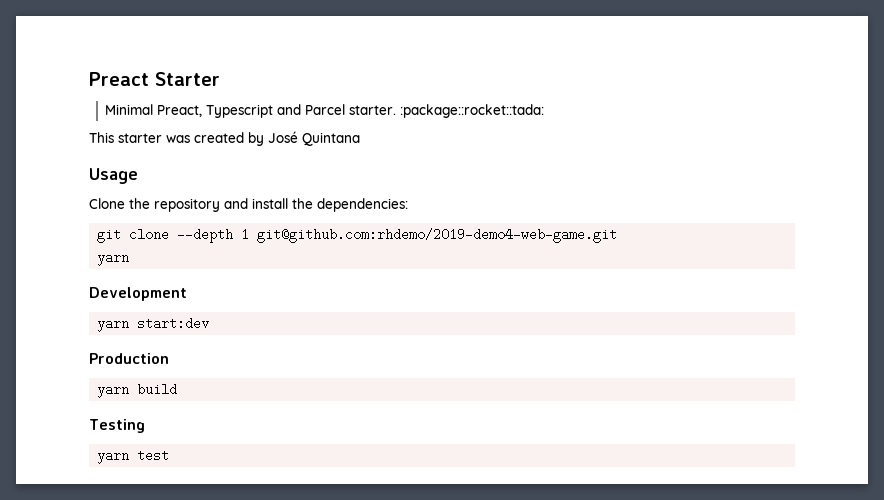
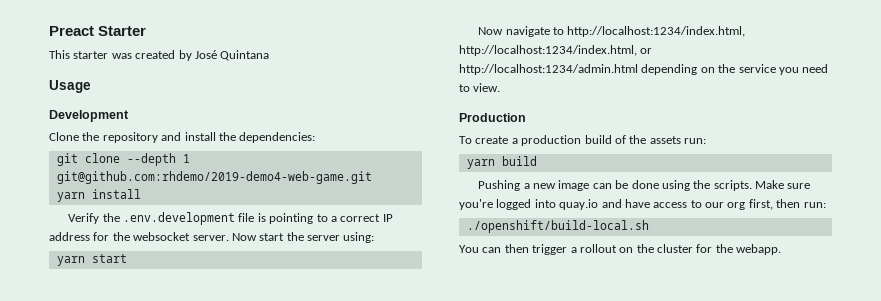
- Minimal Preact, Typescript and Parcel starter. :package::rocket::tada:
+ Development
  git clone --depth 1 git@github.com:rhdemo/2019-demo4-web-game.git
- yarn
- Development
- yarn start:dev
+ yarn install
+ Verify the .env.development file is pointing to a correct IP address for the websocket server. Now start the server using:
+ yarn start
+ Now navigate to http://localhost:1234/index.html, http://localhost:1234/index.html, or http://localhost:1234/admin.html depending on the service you need to view.
  Production
+ To create a production build of the assets run:
  yarn build
- Testing
- yarn test
+ Pushing a new image can be done using the scripts. Make sure you're logged into quay.io and have access to our org first, then run:
+ ./openshift/build-local.sh
+ You can then trigger a rollout on the cluster for the webapp.

